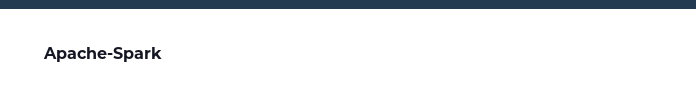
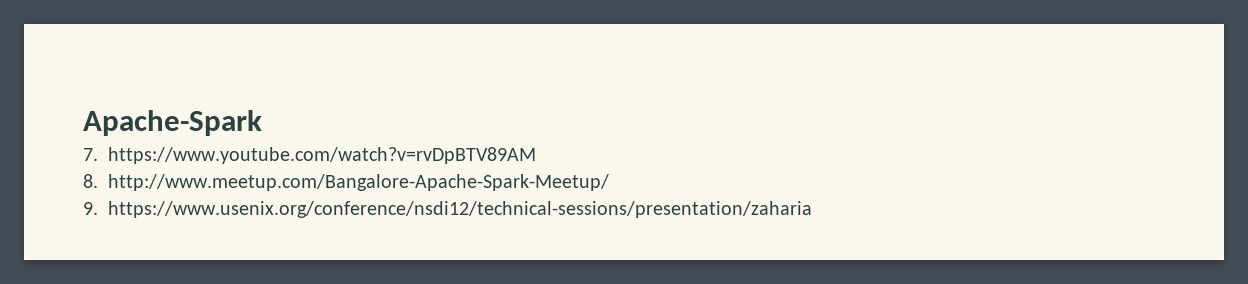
+ 7. https://www.youtube.com/watch?v=rvDpBTV89AM
+ 8. http://www.meetup.com/Bangalore-Apache-Spark-Meetup/
+ 9. https://www.usenix.org/conference/nsdi12/technical-sessions/presentation/zaharia

